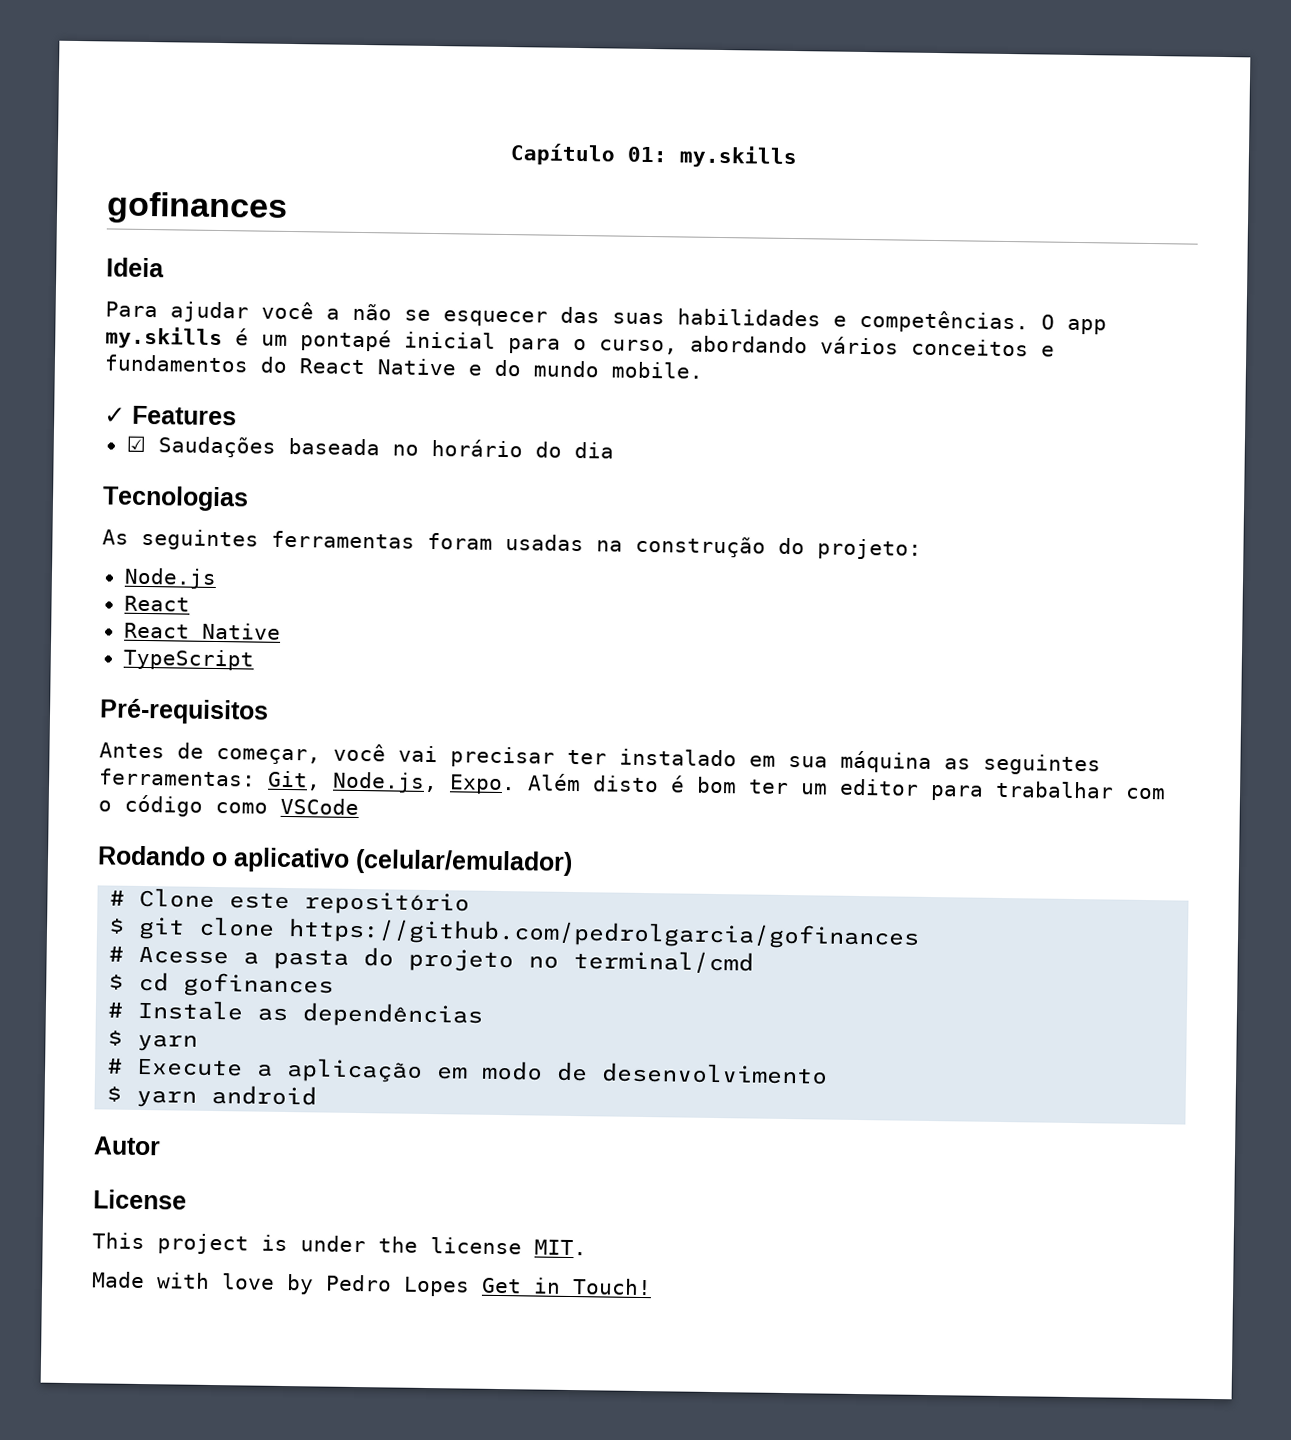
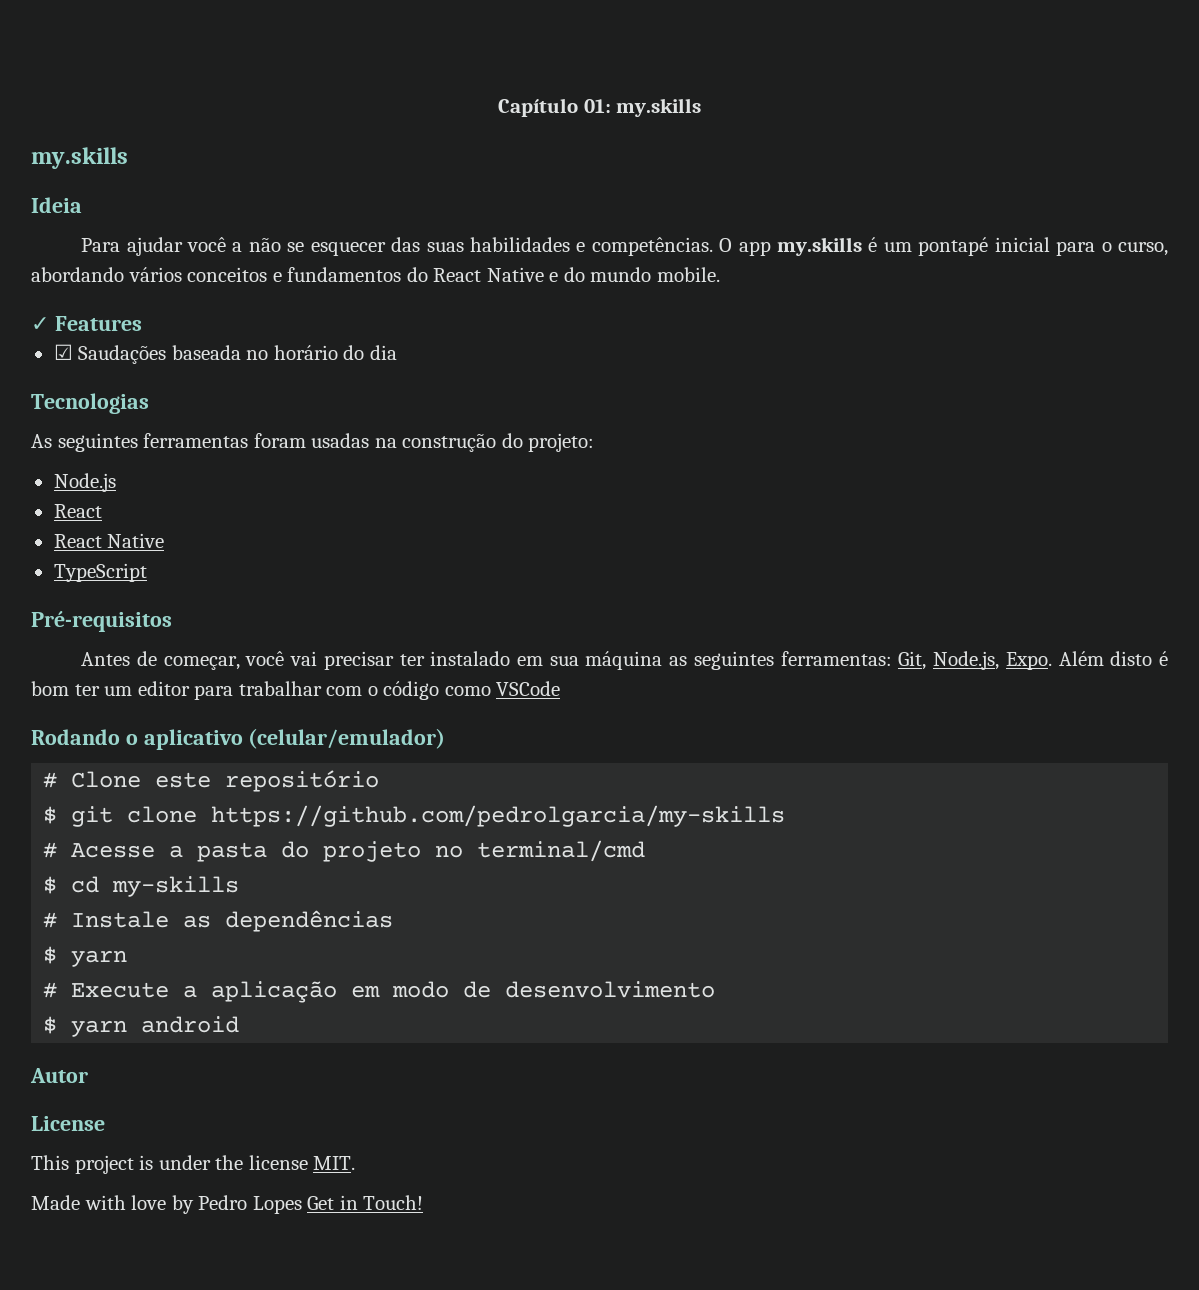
  Capítulo 01: my.skills
- gofinances
+ my.skills
- $ git clone https://github.com/pedrolgarcia/gofinances
+ $ git clone https://github.com/pedrolgarcia/my-skills
- $ cd gofinances
+ $ cd my-skills

